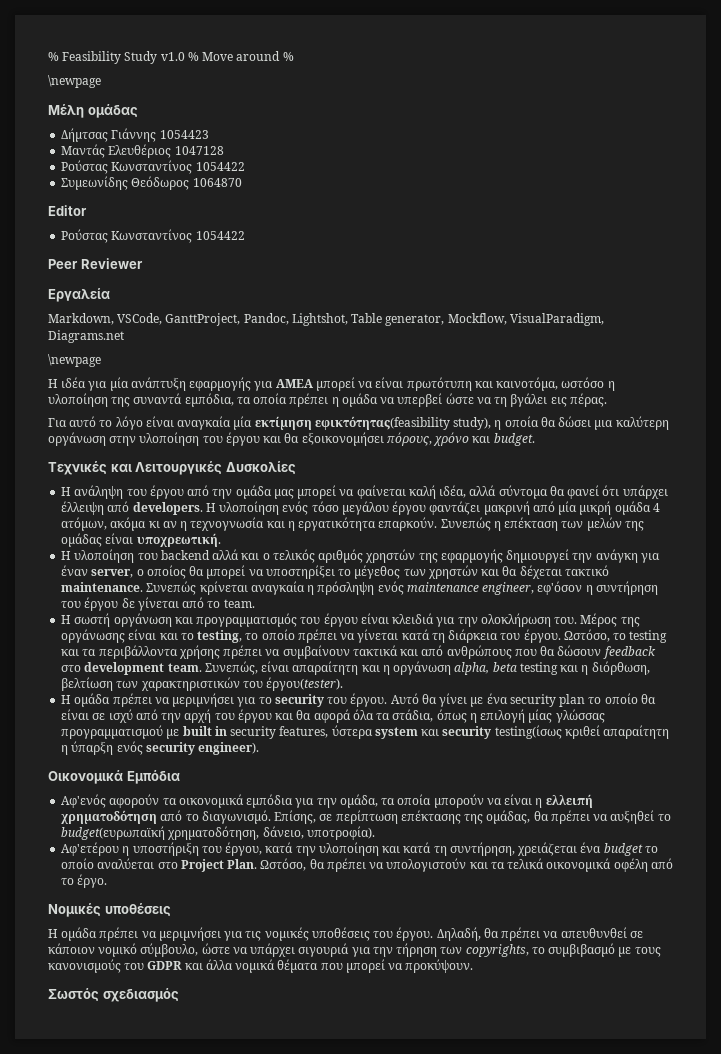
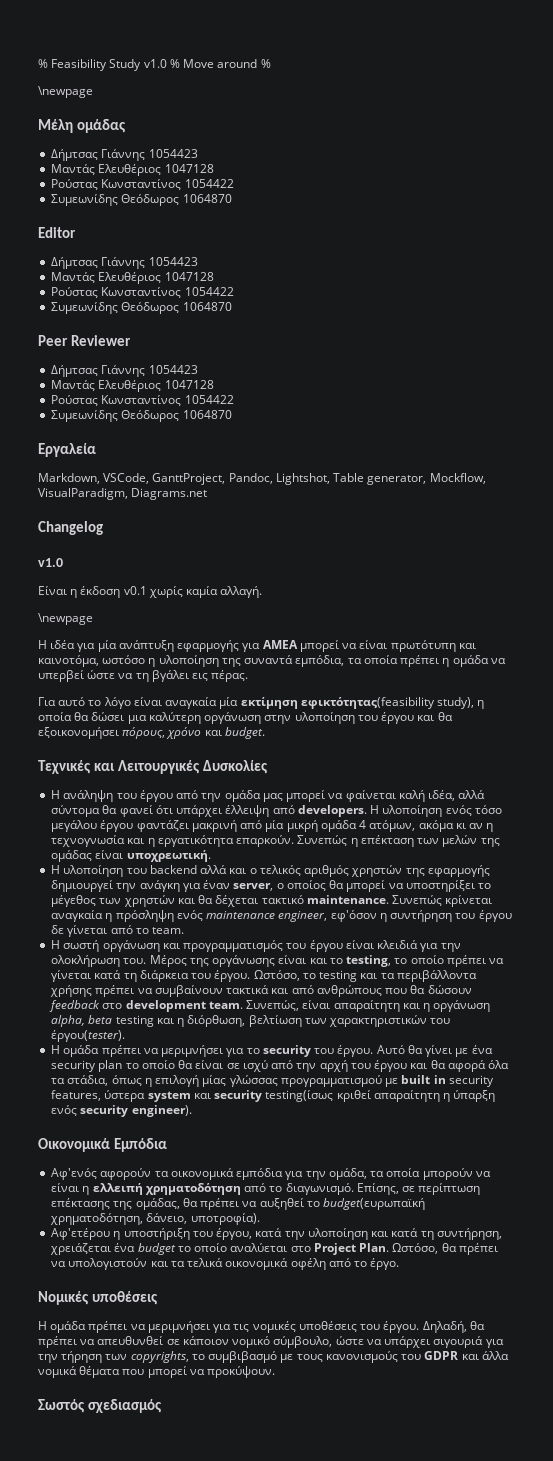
  Editor
+ Δήμτσας Γιάννης 1054423
+ Μαντάς Ελευθέριος 1047128
  Ρούστας Κωνσταντίνος 1054422
+ Συμεωνίδης Θεόδωρος 1064870
  Peer Reviewer
+ Δήμτσας Γιάννης 1054423
+ Μαντάς Ελευθέριος 1047128
+ Ρούστας Κωνσταντίνος 1054422
+ Συμεωνίδης Θεόδωρος 1064870
+ Changelog
+ v1.0
+ Eίναι η έκδοση v0.1 χωρίς καμία αλλαγή.

